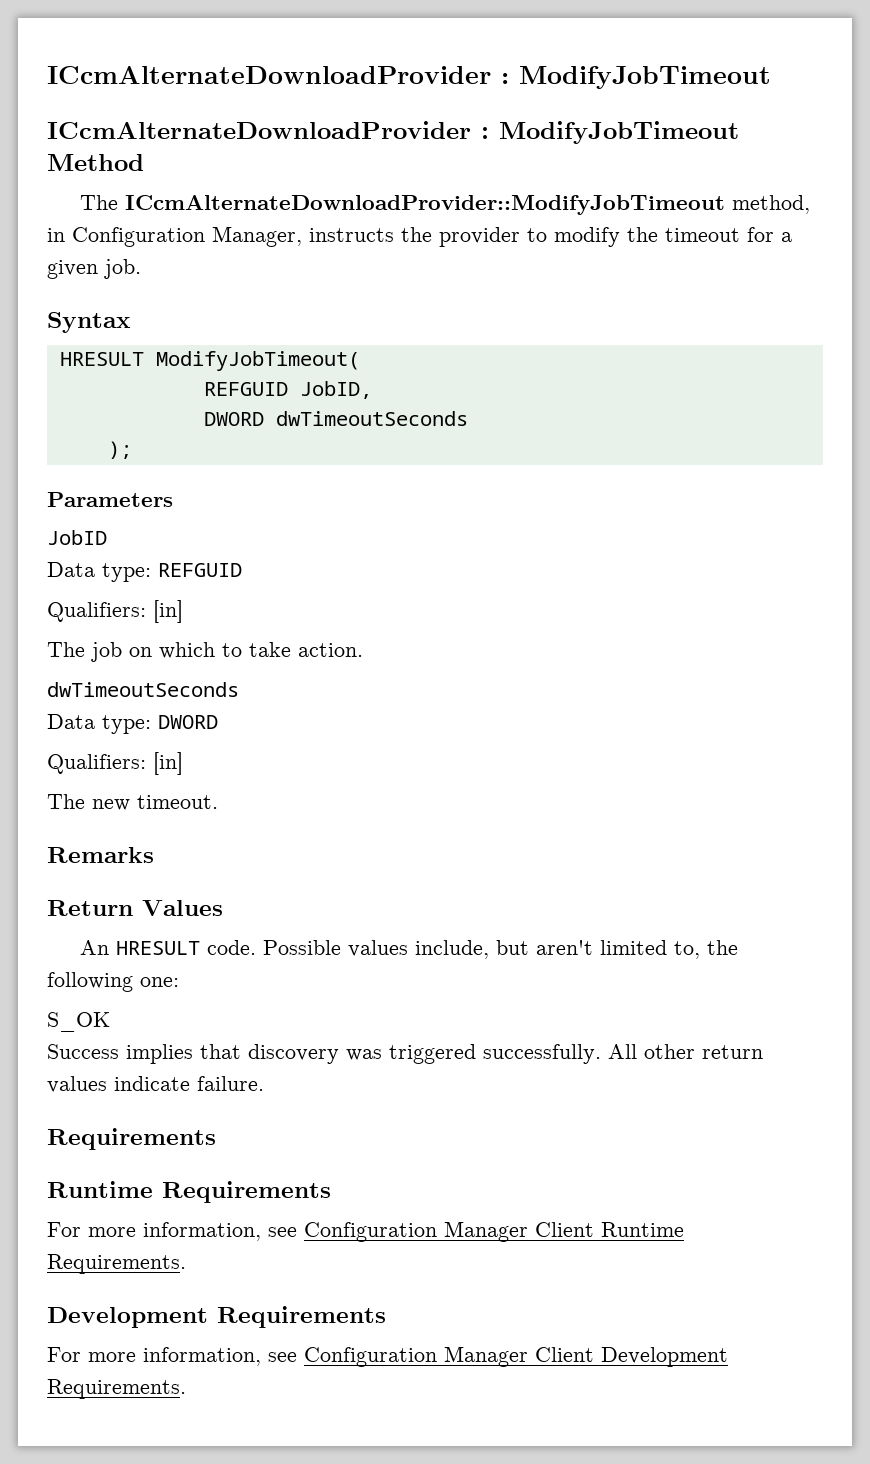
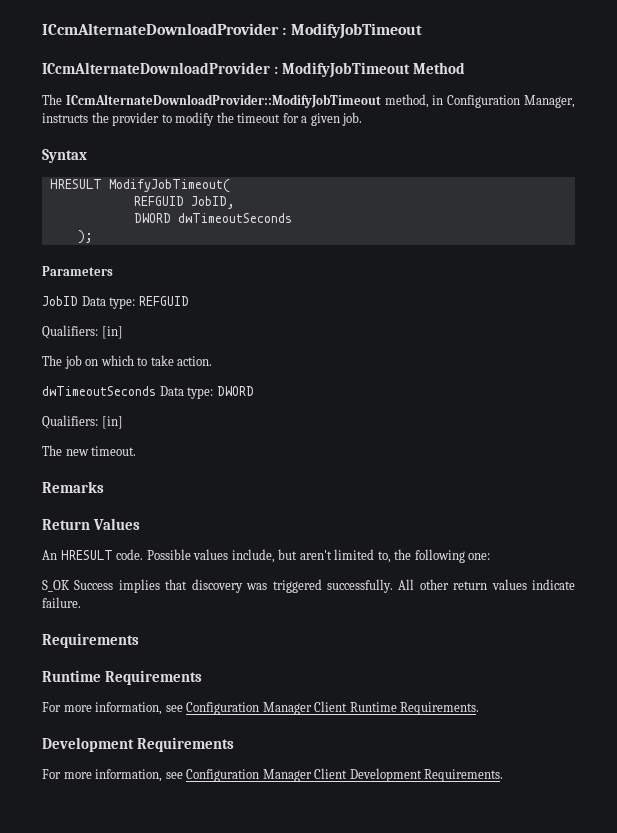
- JobID
- Data type: REFGUID
+ JobID Data type: REFGUID
  The job on which to take action.
- dwTimeoutSeconds
- Data type: DWORD
+ dwTimeoutSeconds Data type: DWORD
- S_OK
- Success implies that discovery was triggered successfully.
+ S_OK Success implies that discovery was triggered successfully.

